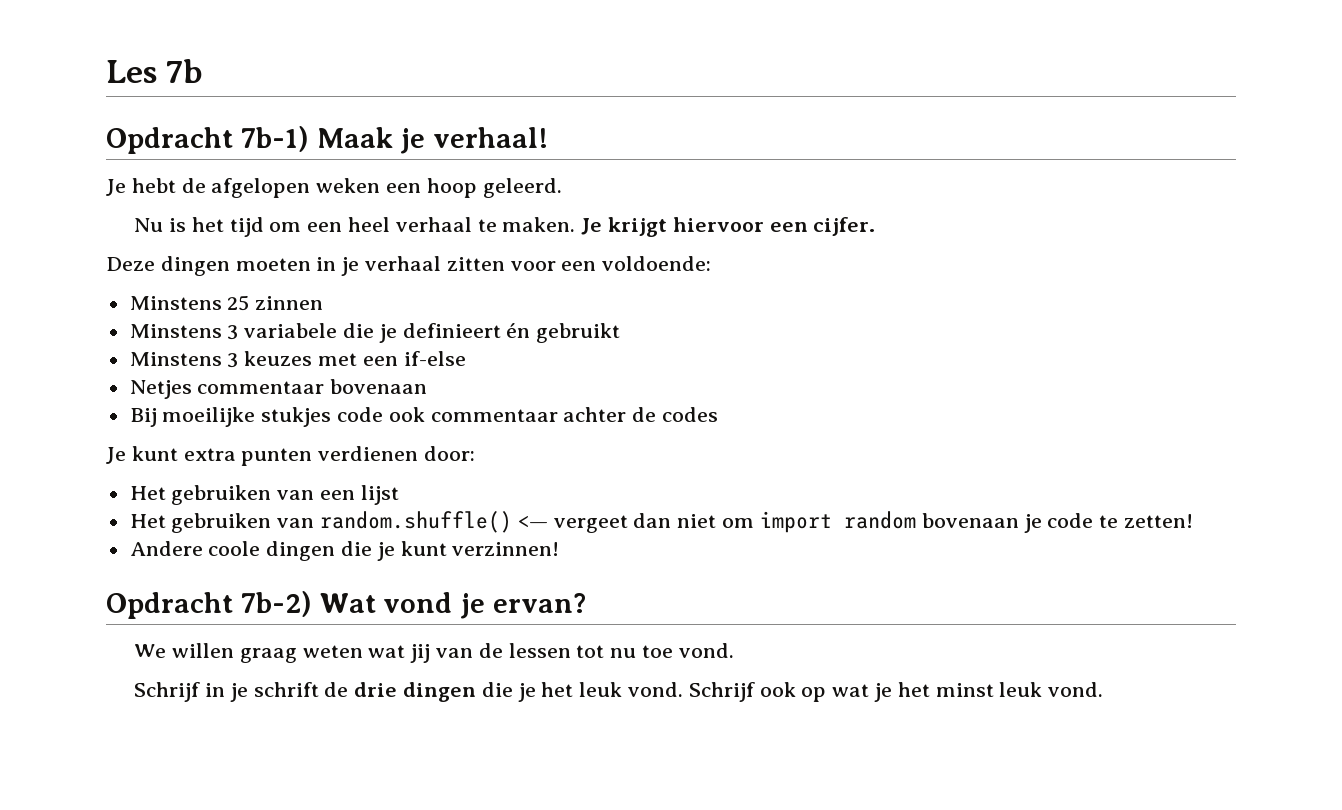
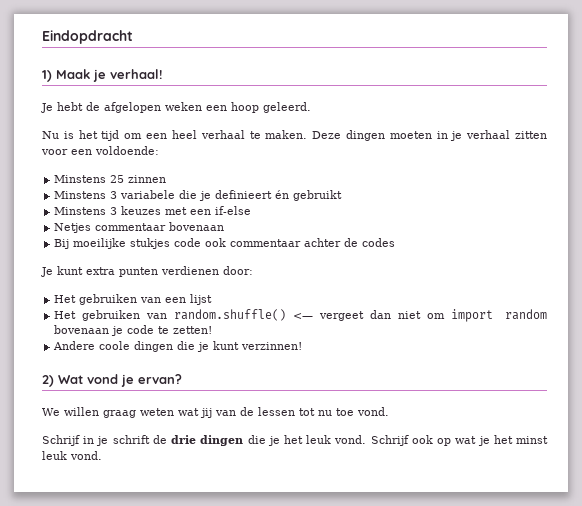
- Les 7b
- Opdracht 7b-1) Maak je verhaal!
+ Eindopdracht
+ 1) Maak je verhaal!
- Nu is het tijd om een heel verhaal te maken. Je krijgt hiervoor een cijfer.
- Deze dingen moeten in je verhaal zitten voor een voldoende:
+ Nu is het tijd om een heel verhaal te maken. Deze dingen moeten in je verhaal zitten voor een voldoende:
- Opdracht 7b-2) Wat vond je ervan?
+ 2) Wat vond je ervan?

